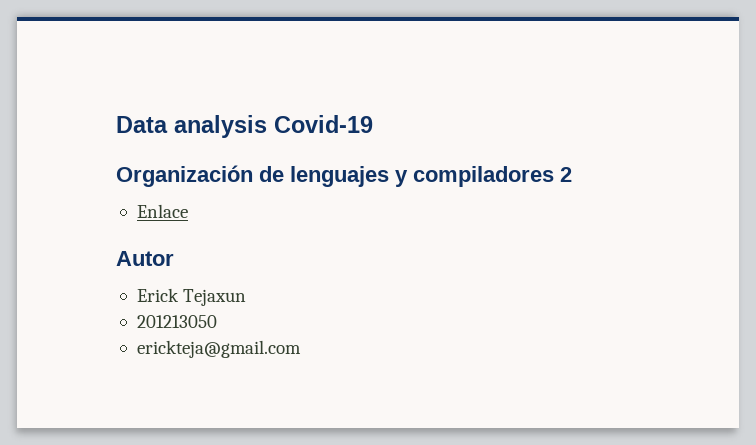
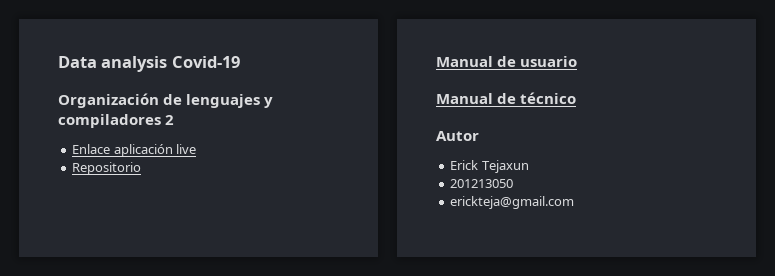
- Enlace
+ Enlace aplicación live
+ Repositorio
+ Manual de usuario
+ Manual de técnico

